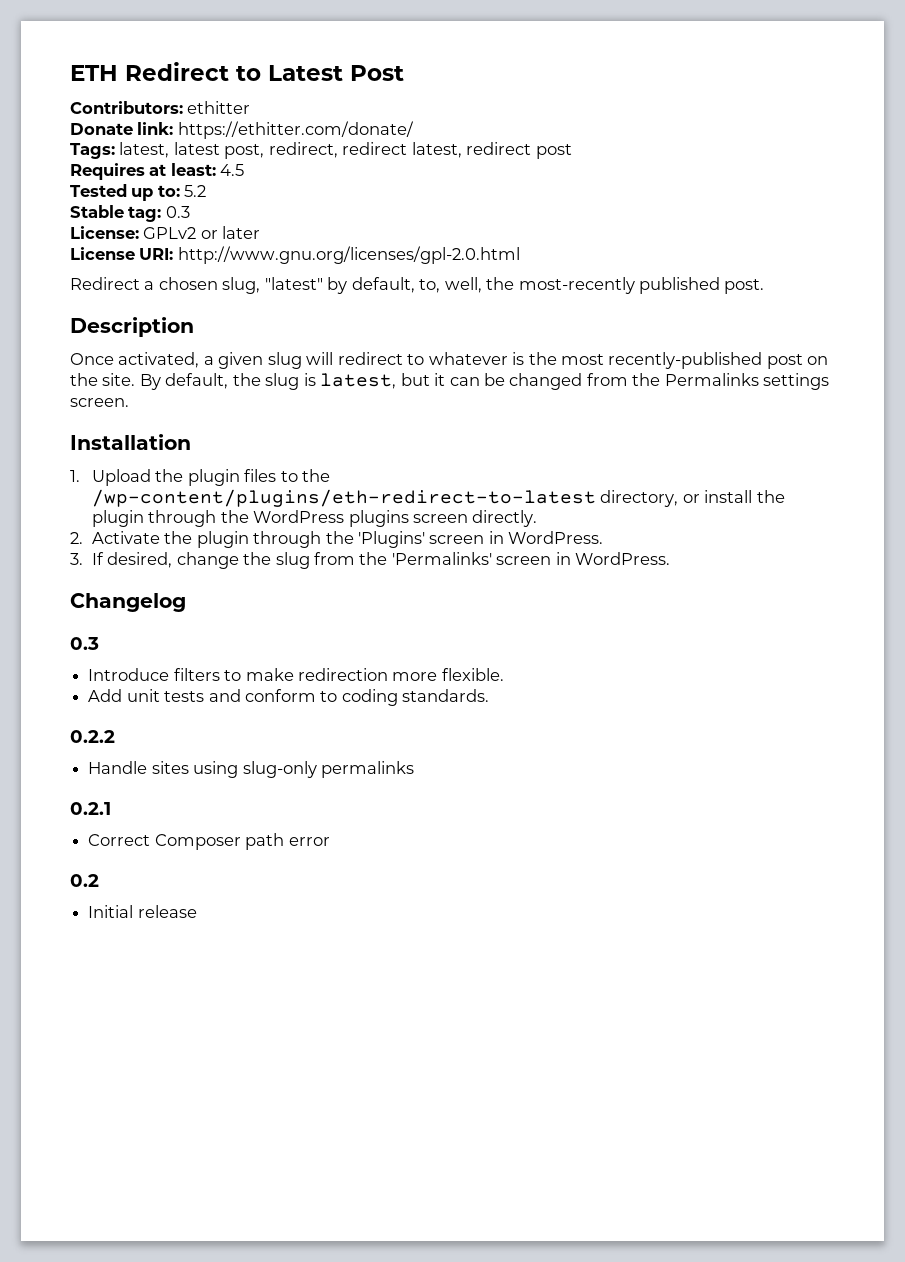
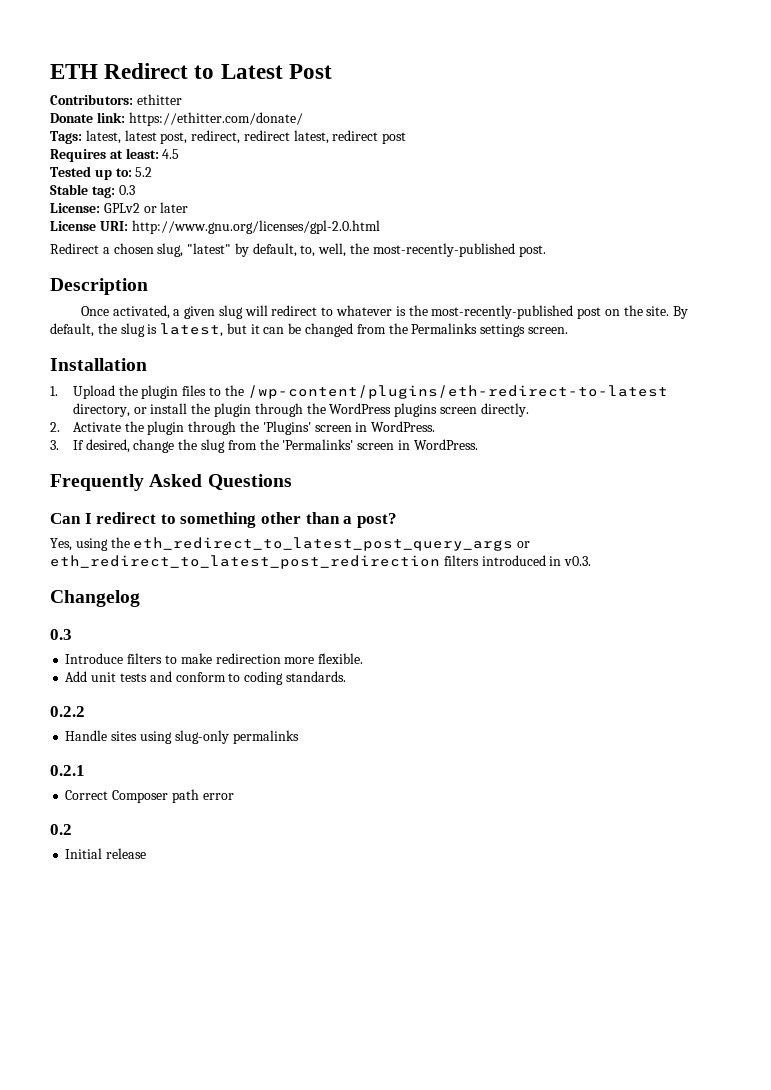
- Redirect a chosen slug, "latest" by default, to, well, the most-recently published post.
+ Redirect a chosen slug, "latest" by default, to, well, the most-recently-published post.
- Once activated, a given slug will redirect to whatever is the most recently-published post on the site.
+ Once activated, a given slug will redirect to whatever is the most-recently-published post on the site.
+ Frequently Asked Questions
+ Can I redirect to something other than a post?
+ Yes, using the eth_redirect_to_latest_post_query_args or eth_redirect_to_latest_post_redirection filters introduced in v0.3.

